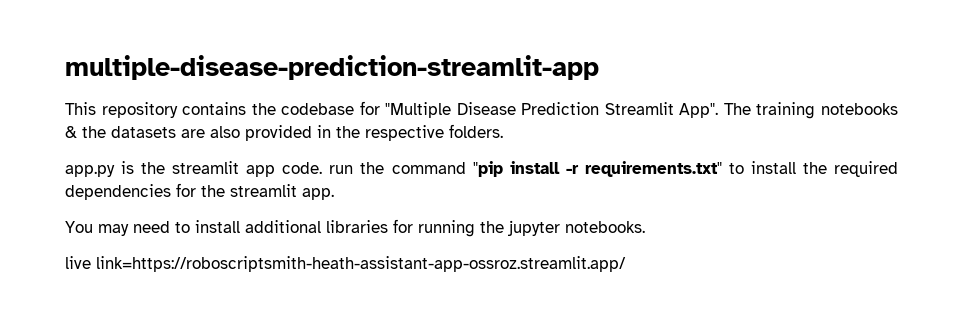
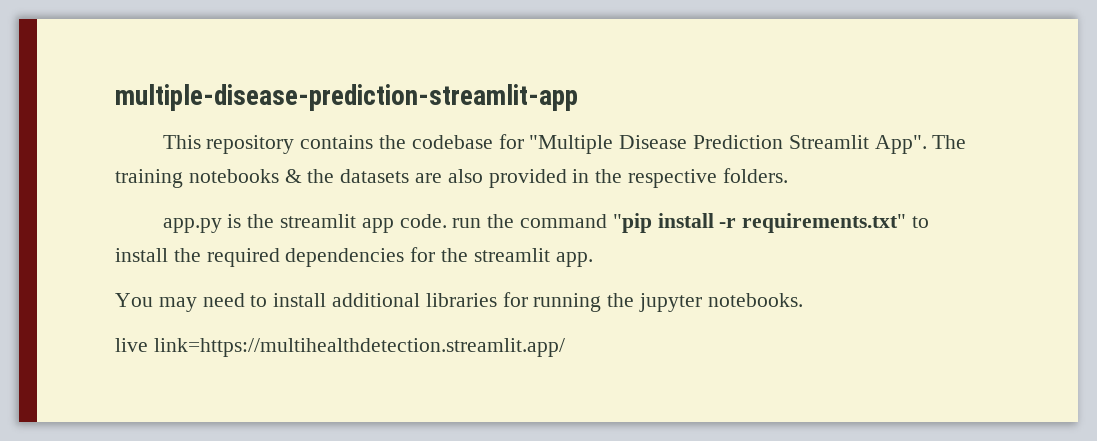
- live link=https://roboscriptsmith-heath-assistant-app-ossroz.streamlit.app/
+ live link=https://multihealthdetection.streamlit.app/

